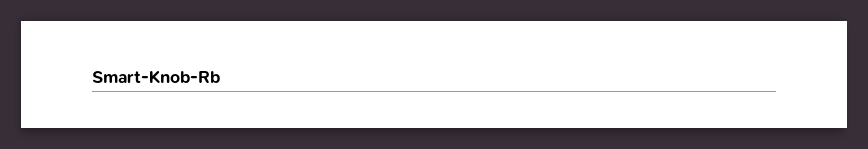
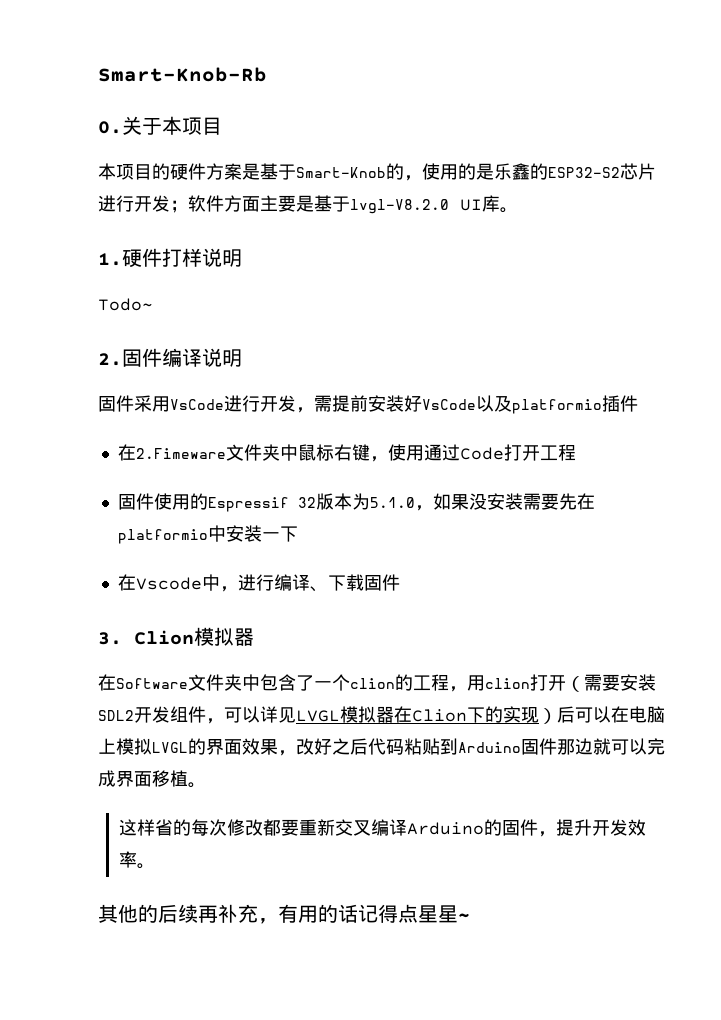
+ 0.关于本项目
+ 本项目的硬件方案是基于Smart-Knob的，使用的是乐鑫的ESP32-S2芯片进行开发；软件方面主要是基于lvgl-V8.2.0 UI库。
+ 1.硬件打样说明
+ Todo~
+ 2.固件编译说明
+ 固件采用VsCode进行开发，需提前安装好VsCode以及platformio插件
+ 在2.Fimeware文件夹中鼠标右键，使用通过Code打开工程
+ 固件使用的Espressif 32版本为5.1.0，如果没安装需要先在platformio中安装一下
+ 在Vscode中，进行编译、下载固件
+ 3. Clion模拟器
+ 在Software文件夹中包含了一个clion的工程，用clion打开（需要安装SDL2开发组件，可以详见LVGL模拟器在Clion下的实现）后可以在电脑上模拟LVGL的界面效果，改好之后代码粘贴到Arduino固件那边就可以完成界面移植。
+ 这样省的每次修改都要重新交叉编译Arduino的固件，提升开发效率。
+ 其他的后续再补充，有用的话记得点星星~

